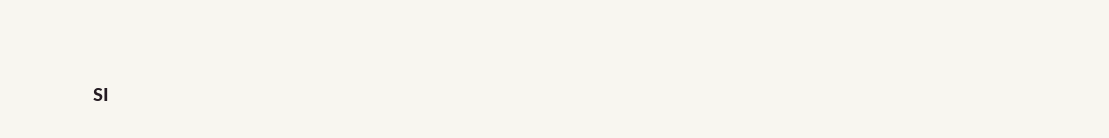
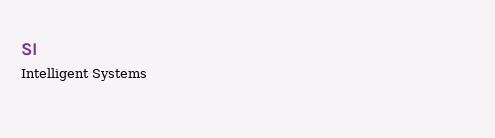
+ Intelligent Systems

